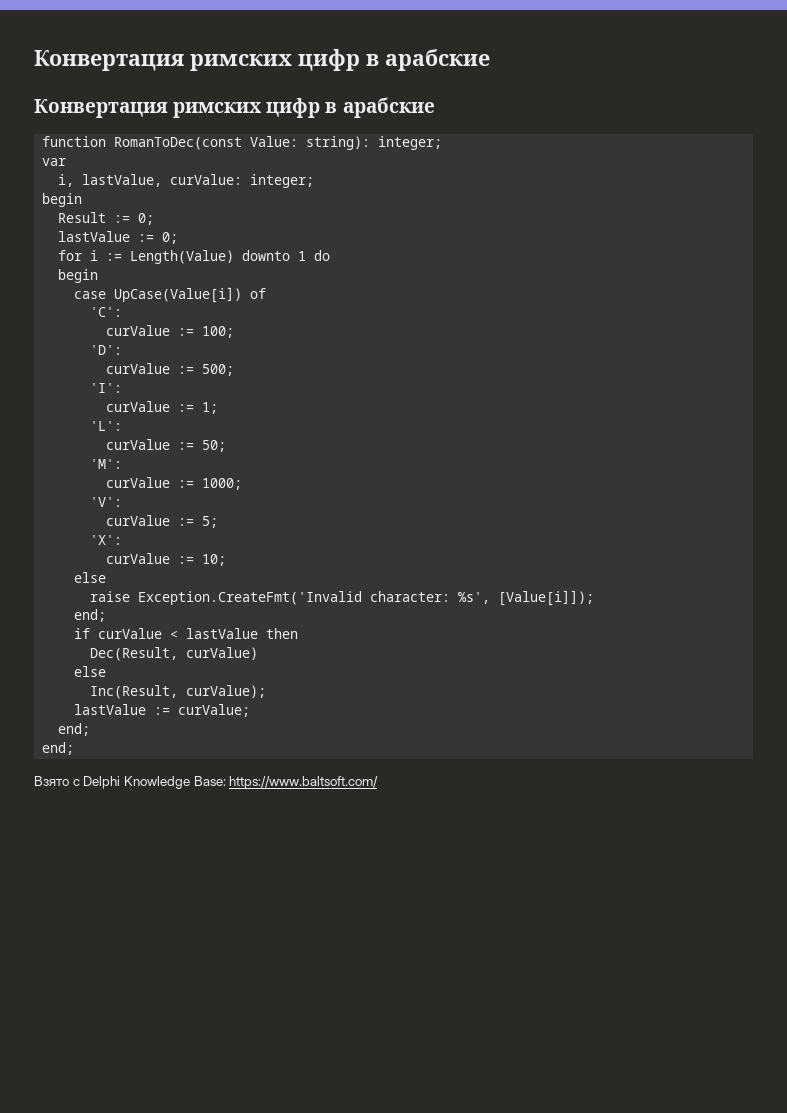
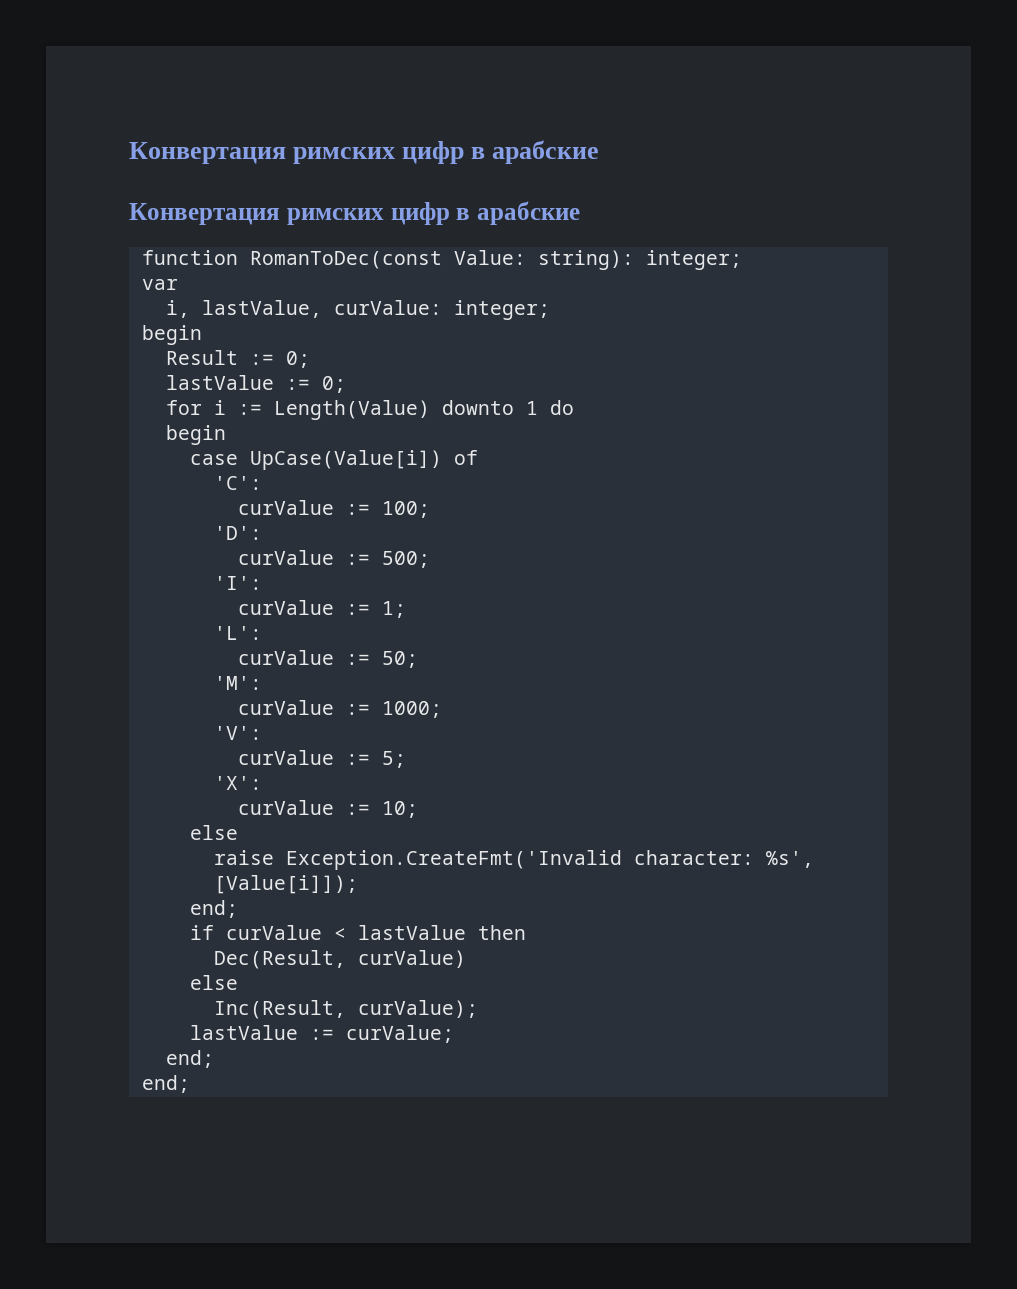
- Взято с Delphi Knowledge Base: https://www.baltsoft.com/

